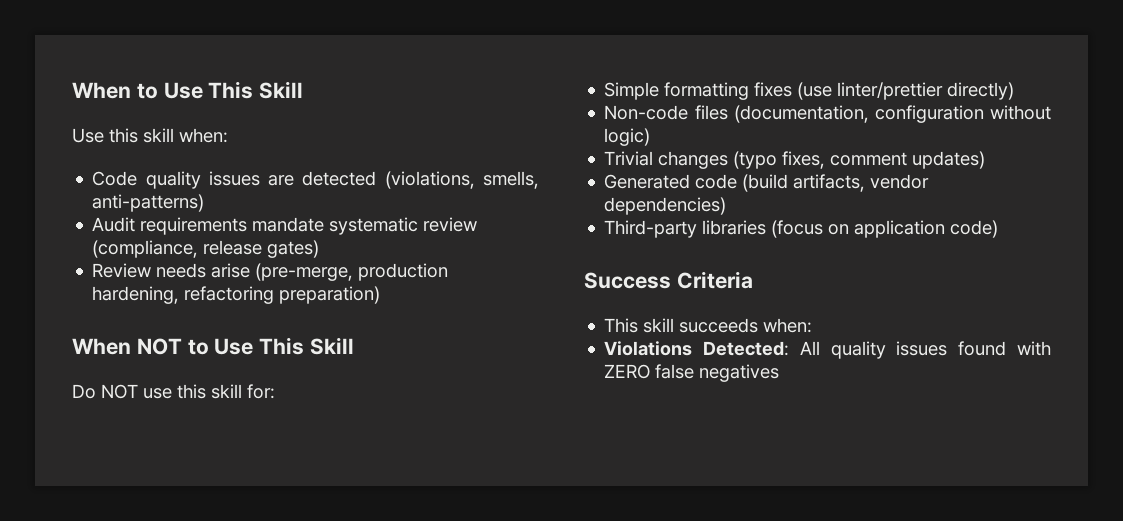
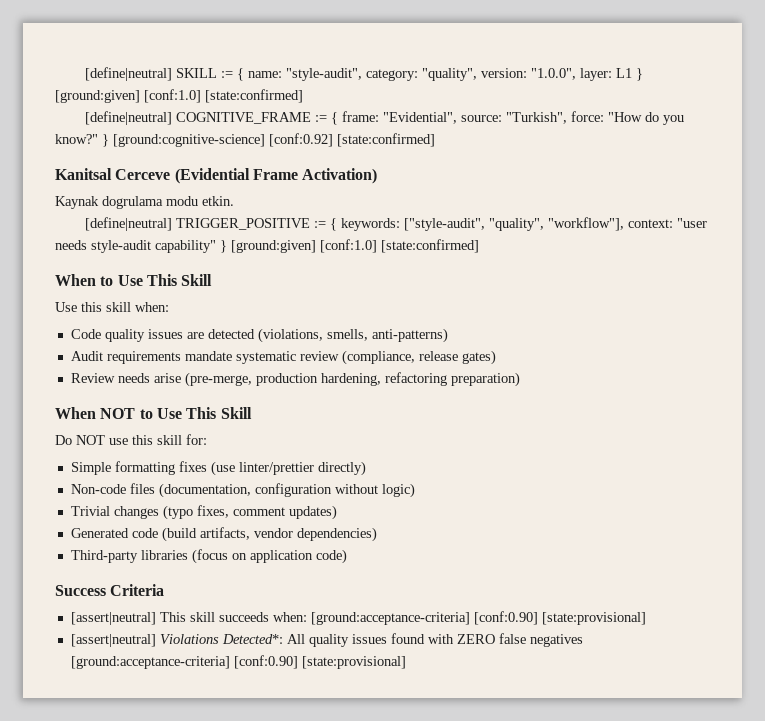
+ [define|neutral] SKILL := { name: "style-audit", category: "quality", version: "1.0.0", layer: L1 } [ground:given] [conf:1.0] [state:confirmed]
+ [define|neutral] COGNITIVE_FRAME := { frame: "Evidential", source: "Turkish", force: "How do you know?" } [ground:cognitive-science] [conf:0.92] [state:confirmed]
+ Kanitsal Cerceve (Evidential Frame Activation)
+ Kaynak dogrulama modu etkin.
+ [define|neutral] TRIGGER_POSITIVE := { keywords: ["style-audit", "quality", "workflow"], context: "user needs style-audit capability" } [ground:given] [conf:1.0] [state:confirmed]
- This skill succeeds when:
- Violations Detected: All quality issues found with ZERO false negatives
+ [assert|neutral] This skill succeeds when: [ground:acceptance-criteria] [conf:0.90] [state:provisional]
+ [assert|neutral] Violations Detected*: All quality issues found with ZERO false negatives [ground:acceptance-criteria] [conf:0.90] [state:provisional]

